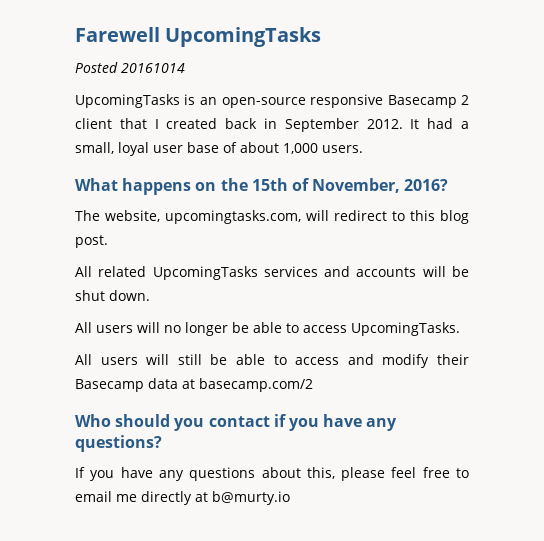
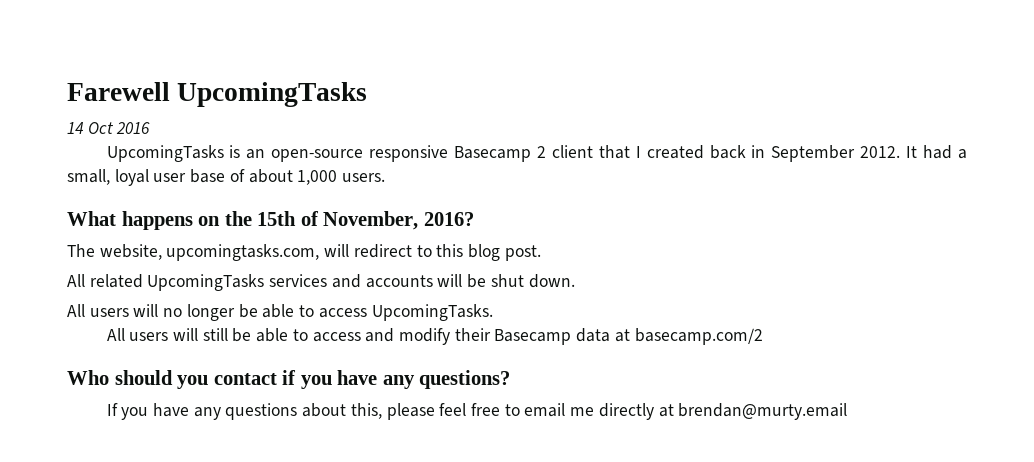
- Posted 20161014
+ 14 Oct 2016
- If you have any questions about this, please feel free to email me directly at b@murty.io
+ If you have any questions about this, please feel free to email me directly at brendan@murty.email

